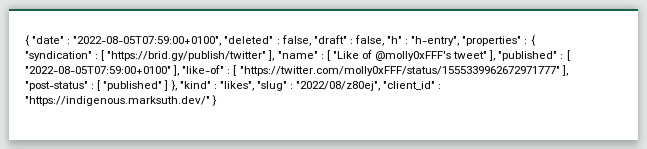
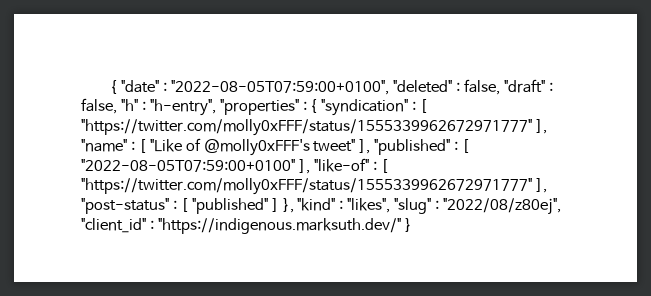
- { "date" : "2022-08-05T07:59:00+0100", "deleted" : false, "draft" : false, "h" : "h-entry", "properties" : { "syndication" : [ "https://brid.gy/publish/twitter" ], "name" : [ "Like of @molly0xFFF's tweet" ], "published" : [ "2022-08-05T07:59:00+0100" ], "like-of" : [ "https://twitter.com/molly0xFFF/status/1555339962672971777" ], "post-status" : [ "published" ] }, "kind" : "likes", "slug" : "2022/08/z80ej", "client_id" : "https://indigenous.marksuth.dev/" }
+ { "date" : "2022-08-05T07:59:00+0100", "deleted" : false, "draft" : false, "h" : "h-entry", "properties" : { "syndication" : [ "https://twitter.com/molly0xFFF/status/1555339962672971777" ], "name" : [ "Like of @molly0xFFF's tweet" ], "published" : [ "2022-08-05T07:59:00+0100" ], "like-of" : [ "https://twitter.com/molly0xFFF/status/1555339962672971777" ], "post-status" : [ "published" ] }, "kind" : "likes", "slug" : "2022/08/z80ej", "client_id" : "https://indigenous.marksuth.dev/" }

